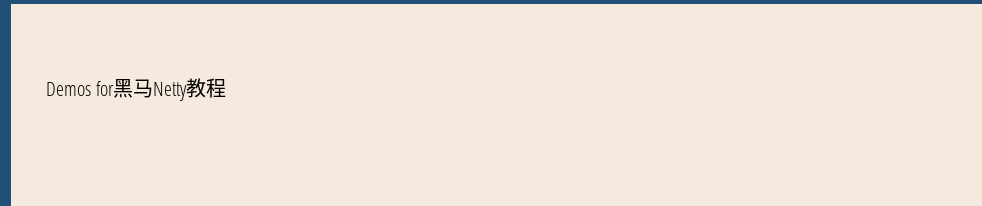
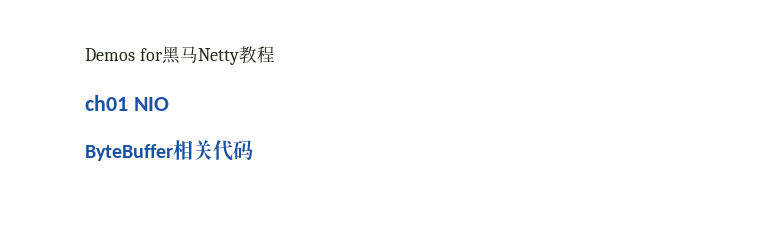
+ ch01 NIO
+ ByteBuffer相关代码

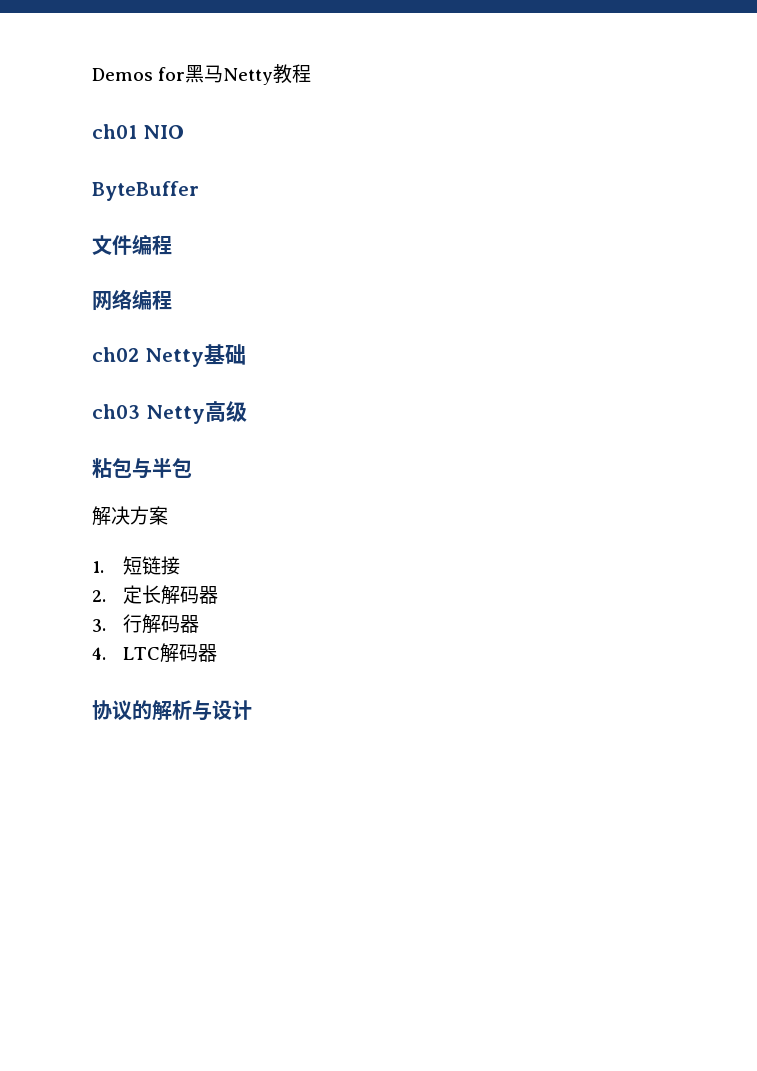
- ByteBuffer相关代码
+ ByteBuffer
+ 文件编程
+ 网络编程
+ ch02 Netty基础
+ ch03 Netty高级
+ 粘包与半包
+ 解决方案
+ 1.短链接
+ 2.定长解码器
+ 3.行解码器
+ 4. LTC解码器
+ 协议的解析与设计

